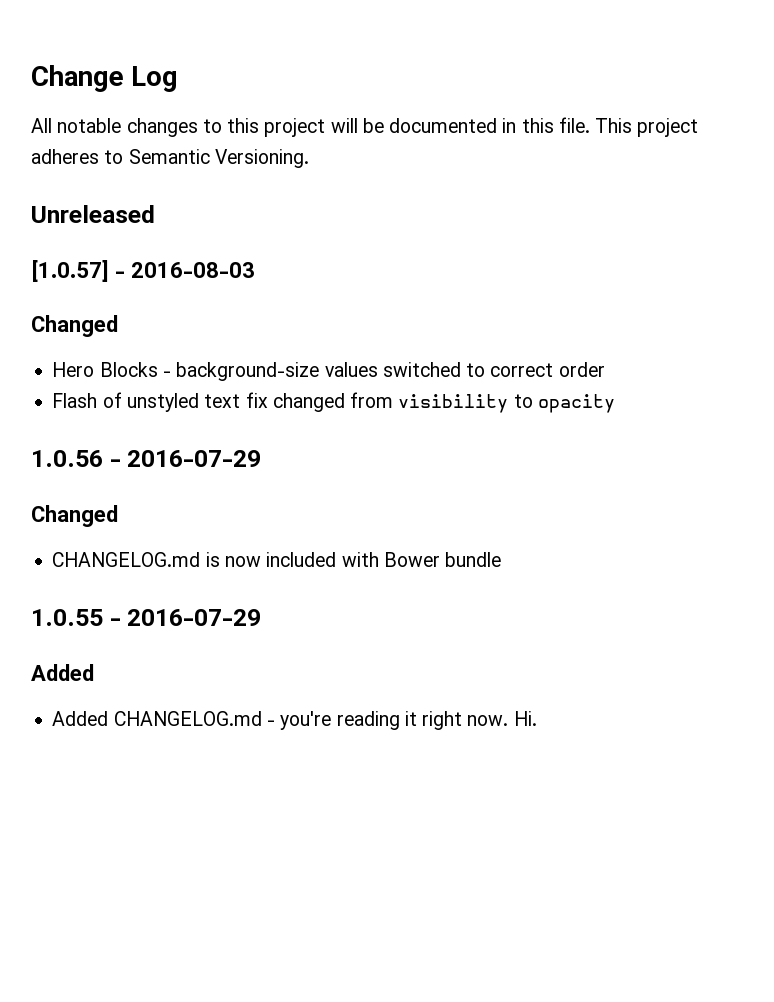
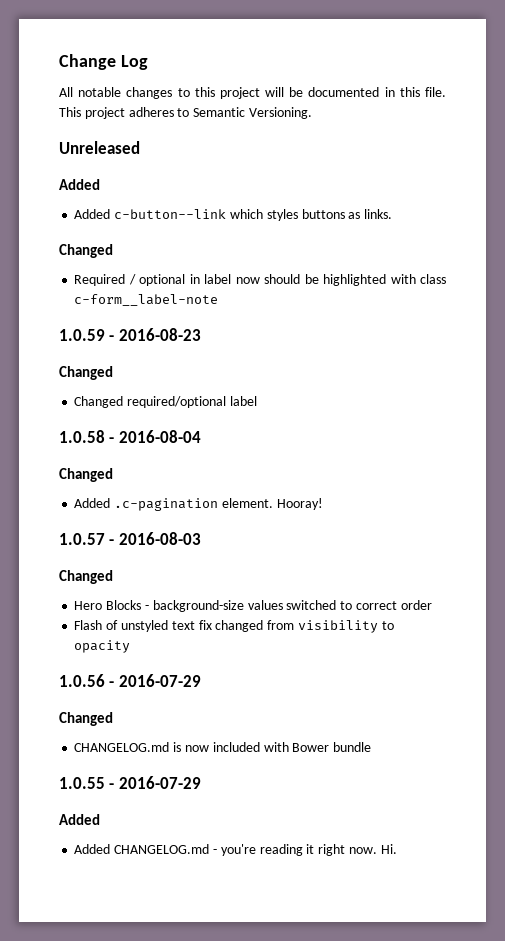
  Unreleased
- [1.0.57] - 2016-08-03
+ Added
+ Added c-button--link which styles buttons as links.
+ Changed
+ Required / optional in label now should be highlighted with class c-form__label-note
+ 1.0.59 - 2016-08-23
+ Changed
+ Changed required/optional label
+ 1.0.58 - 2016-08-04
+ Changed
+ Added .c-pagination element. Hooray!
+ 1.0.57 - 2016-08-03

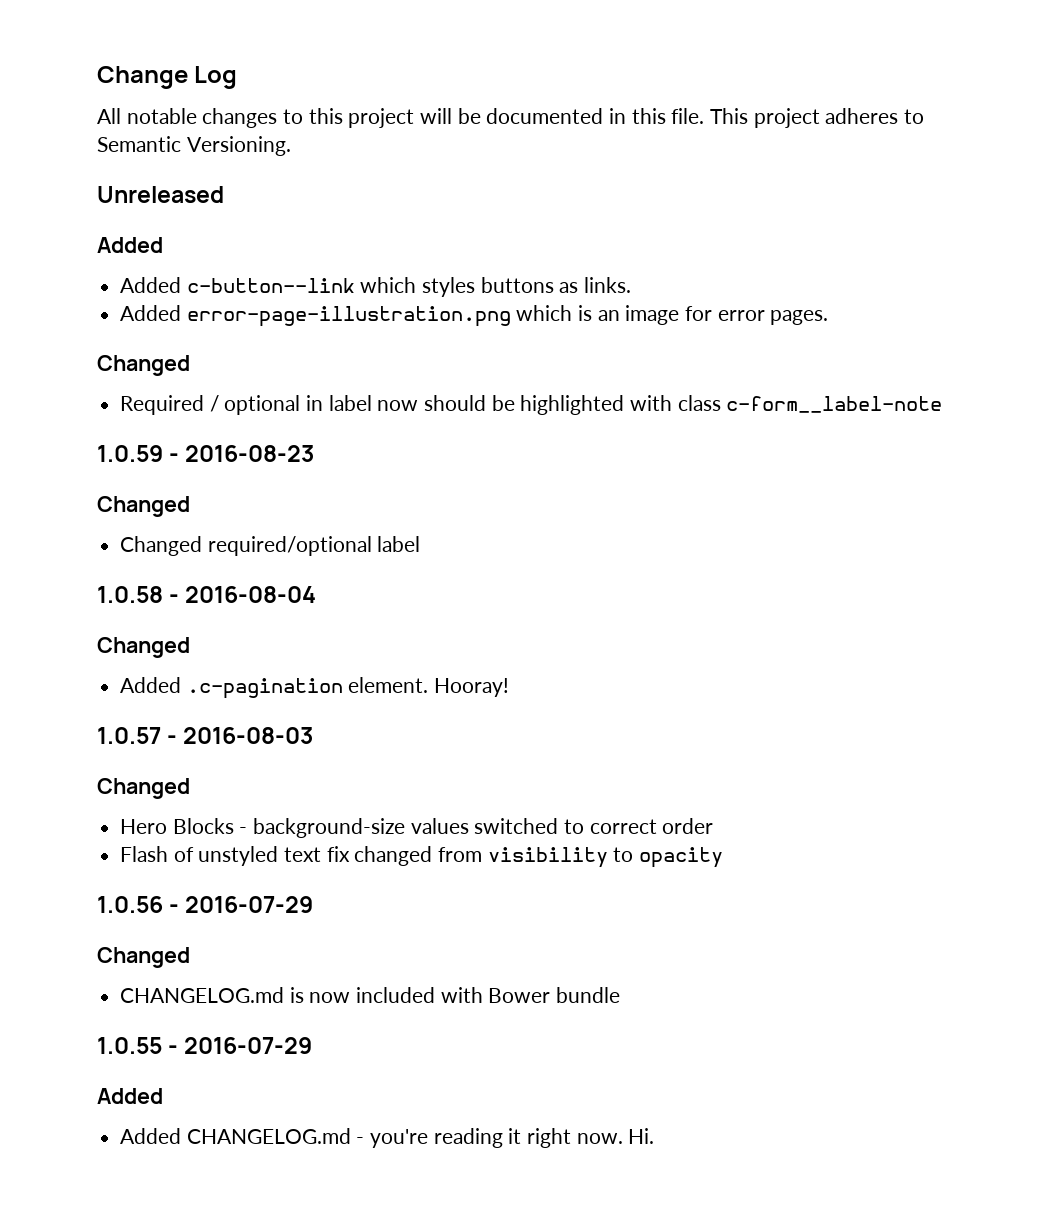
+ Added error-page-illustration.png which is an image for error pages.

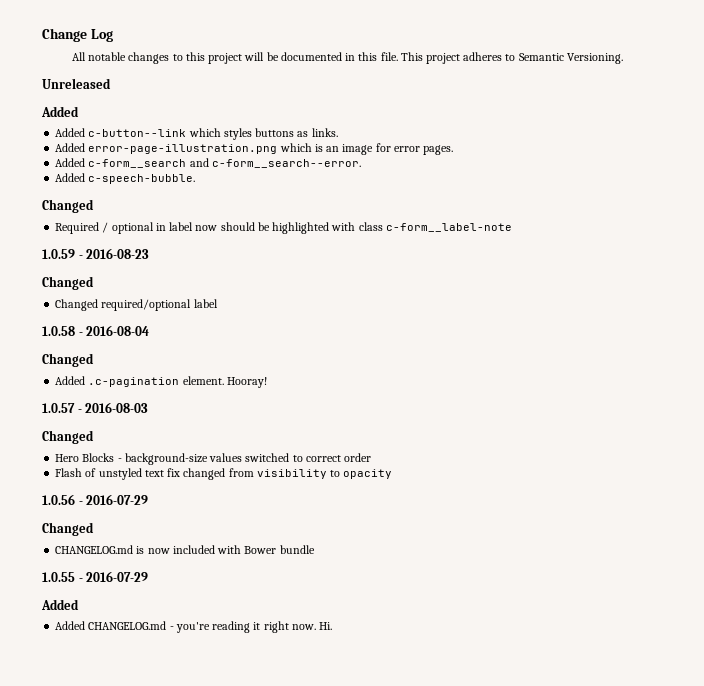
+ Added c-form__search and c-form__search--error.
+ Added c-speech-bubble.

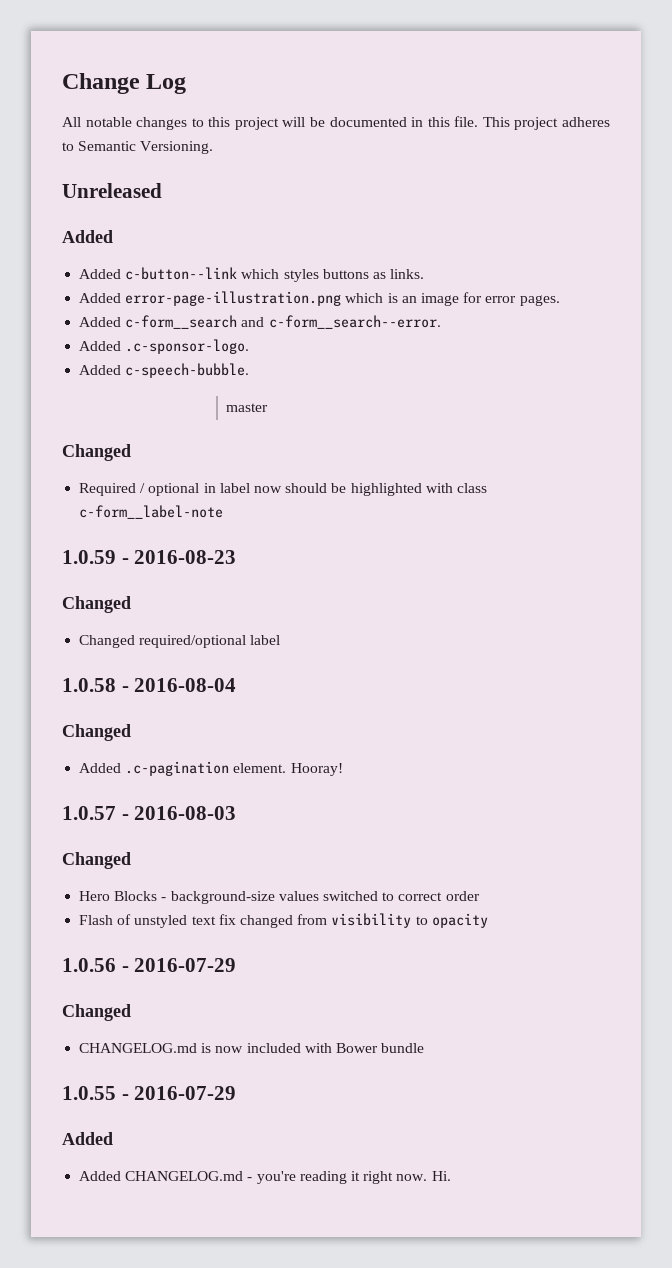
+ Added .c-sponsor-logo.
+ master

